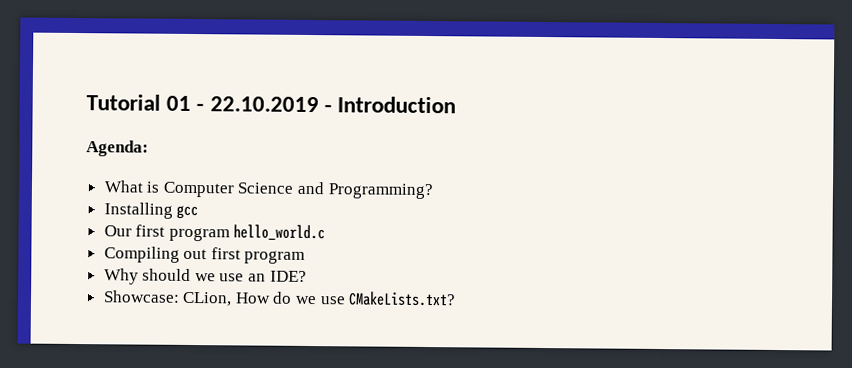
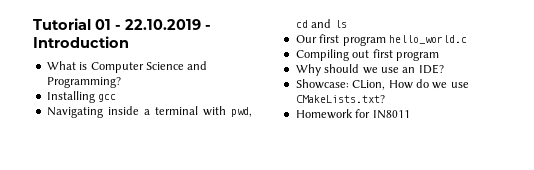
- Agenda:
+ Navigating inside a terminal with pwd, cd and ls
+ Homework for IN8011

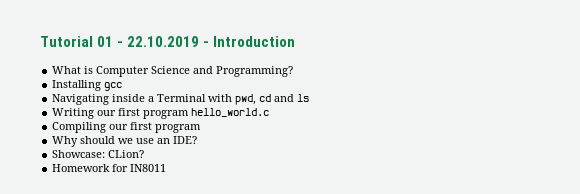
- Navigating inside a terminal with pwd, cd and ls
+ Navigating inside a Terminal with pwd, cd and ls
- Our first program hello_world.c
+ Writing our first program hello_world.c
- Compiling out first program
+ Compiling our first program
- Showcase: CLion, How do we use CMakeLists.txt?
+ Showcase: CLion?

